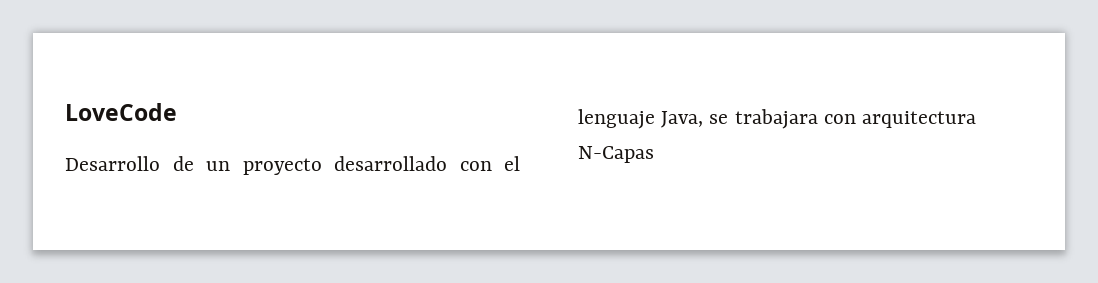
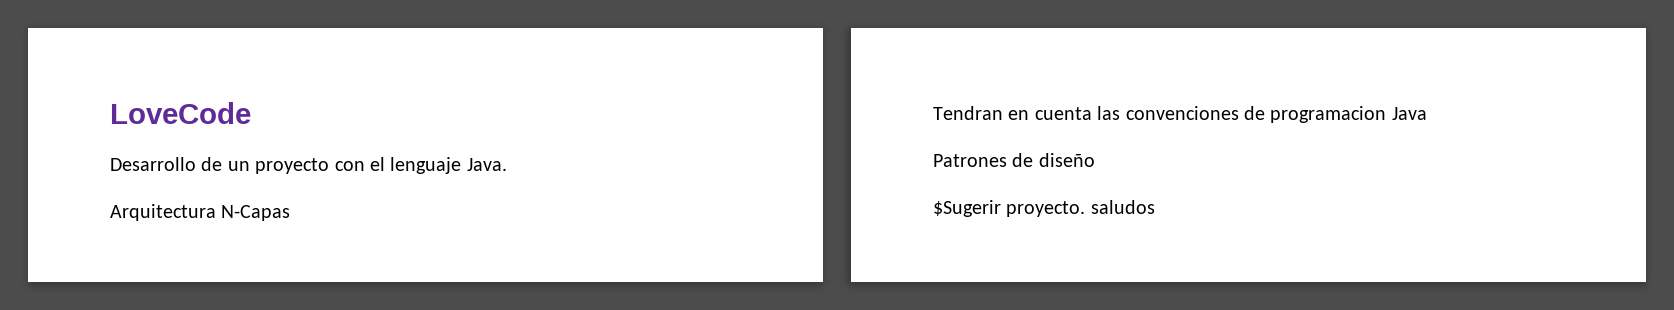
- Desarrollo de un proyecto desarrollado con el lenguaje Java, se trabajara con arquitectura N-Capas
+ Desarrollo de un proyecto con el lenguaje Java.
+ Arquitectura N-Capas
+ Tendran en cuenta las convenciones de programacion Java
+ Patrones de diseño
+ $Sugerir proyecto. saludos

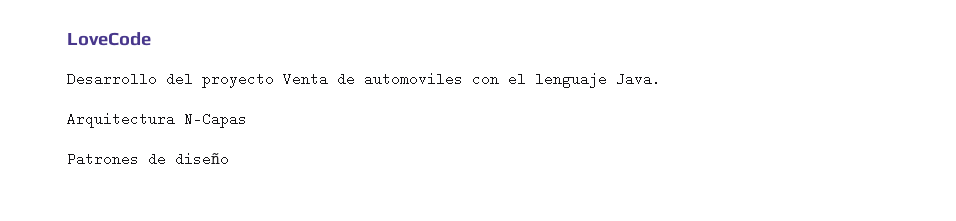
- Desarrollo de un proyecto con el lenguaje Java.
+ Desarrollo del proyecto Venta de automoviles con el lenguaje Java.
- Tendran en cuenta las convenciones de programacion Java
- $Sugerir proyecto. saludos

